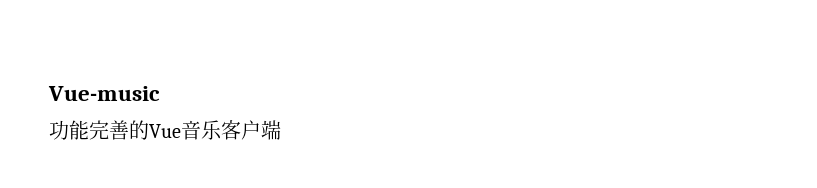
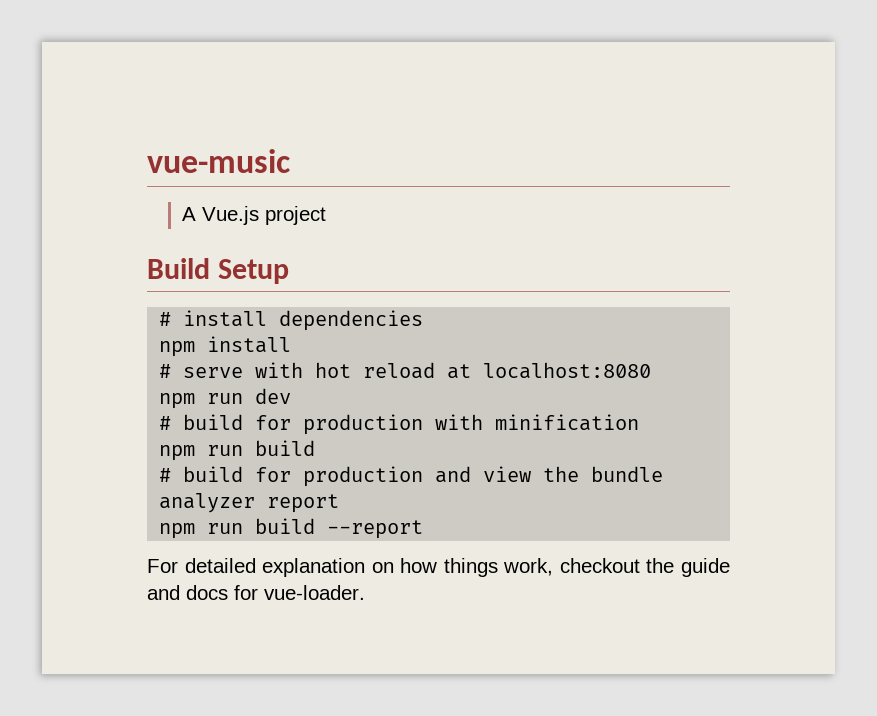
- Vue-music
- 功能完善的Vue音乐客户端
+ vue-music
+ A Vue.js project
+ Build Setup
+ # install dependencies
+ npm install
+ # serve with hot reload at localhost:8080
+ npm run dev
+ # build for production with minification
+ npm run build
+ # build for production and view the bundle analyzer report
+ npm run build --report
+ For detailed explanation on how things work, checkout the guide and docs for vue-loader.

